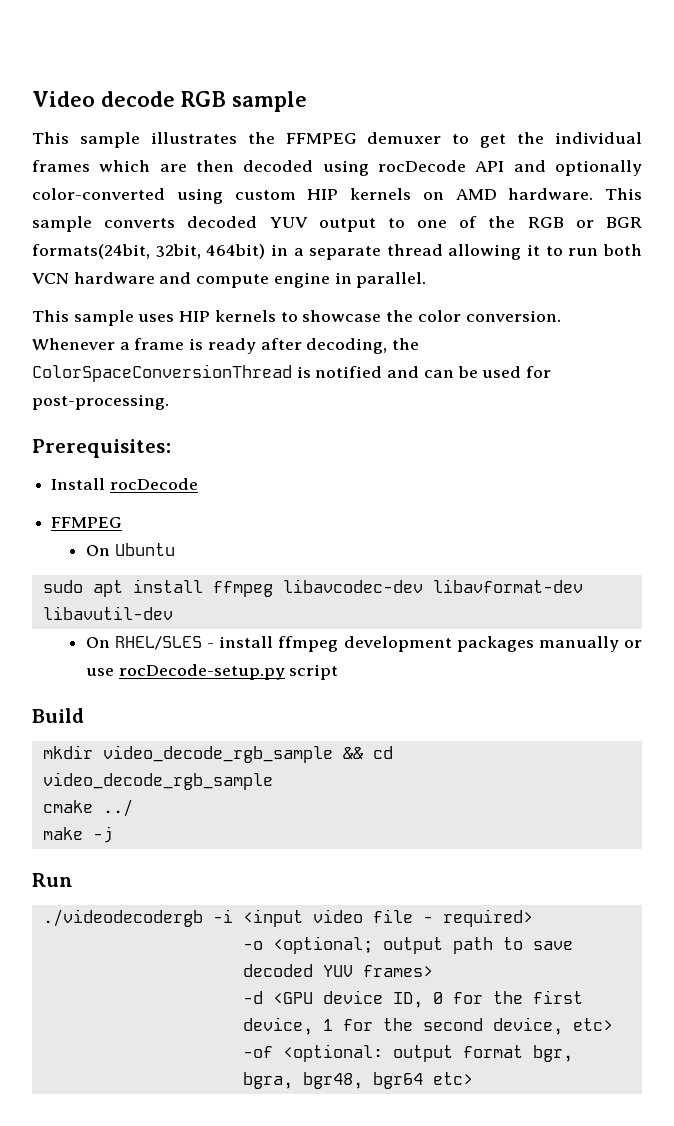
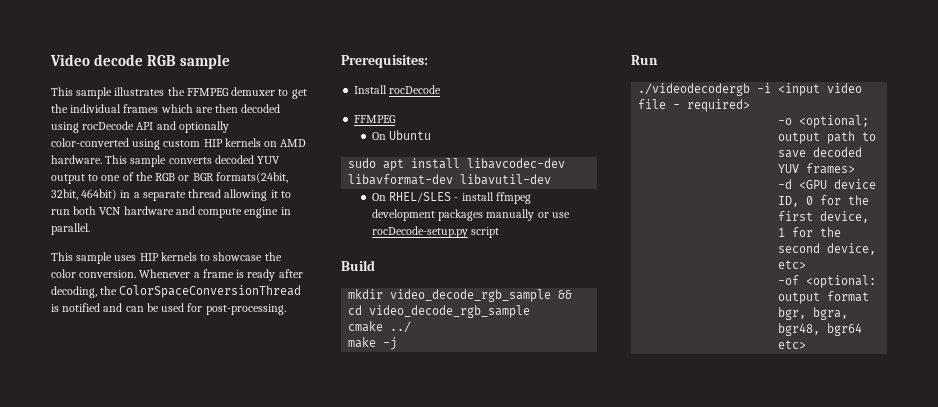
- sudo apt install ffmpeg libavcodec-dev libavformat-dev libavutil-dev
+ sudo apt install libavcodec-dev libavformat-dev libavutil-dev

